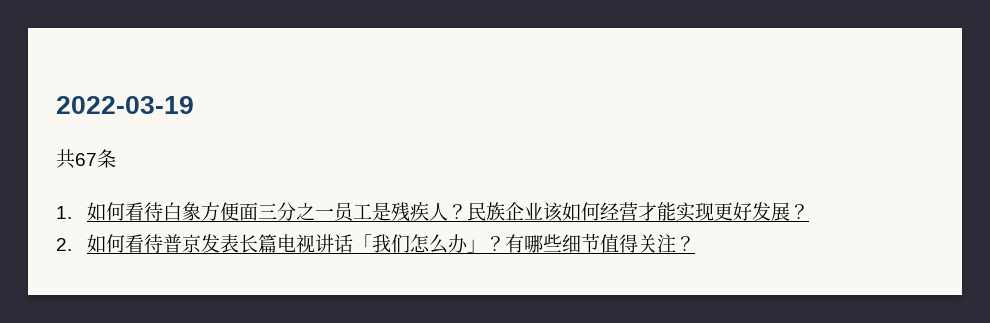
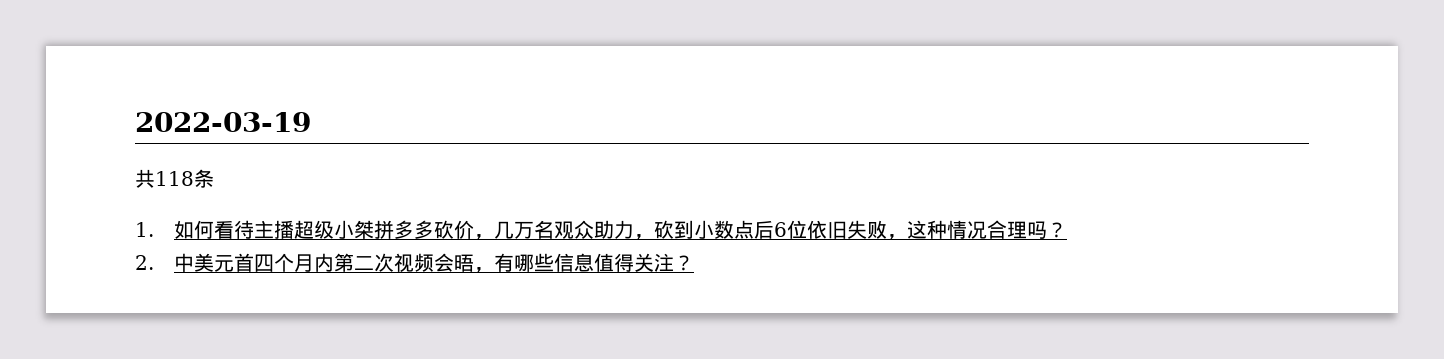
- 共67条
+ 共118条
- 1.如何看待白象方便面三分之一员工是残疾人？民族企业该如何经营才能实现更好发展？
- 2.如何看待普京发表长篇电视讲话「我们怎么办」？有哪些细节值得关注？
+ 1.如何看待主播超级小桀拼多多砍价，几万名观众助力，砍到小数点后6位依旧失败，这种情况合理吗？
+ 2.中美元首四个月内第二次视频会晤，有哪些信息值得关注？

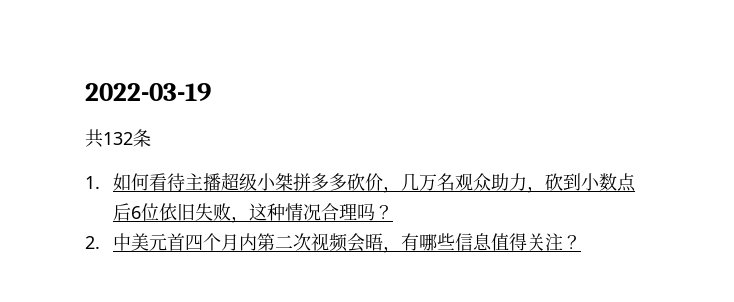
- 共118条
+ 共132条

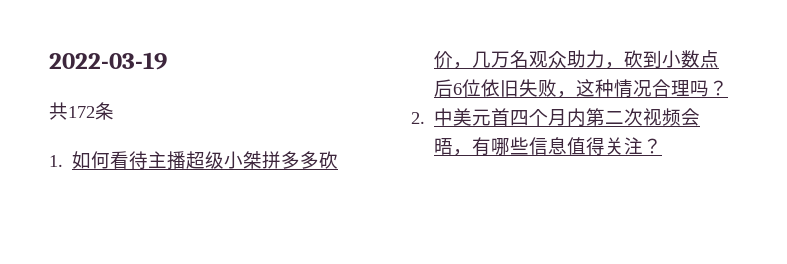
- 共132条
+ 共172条

